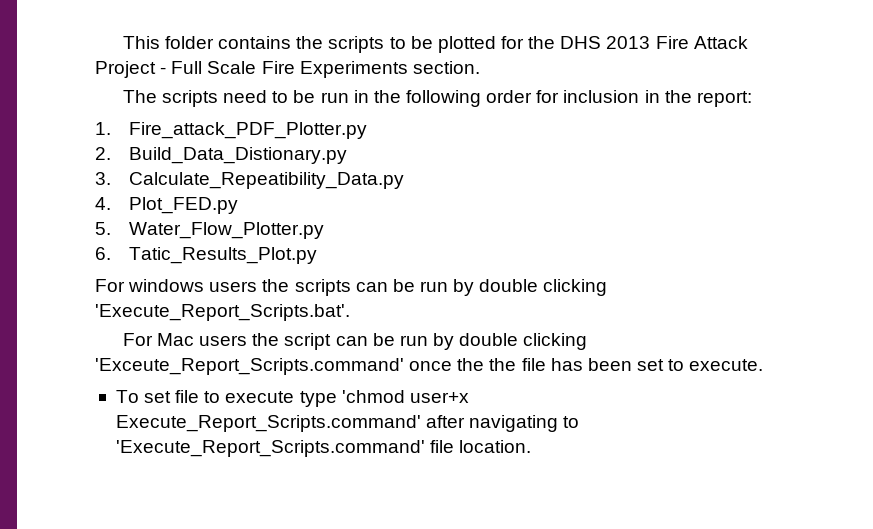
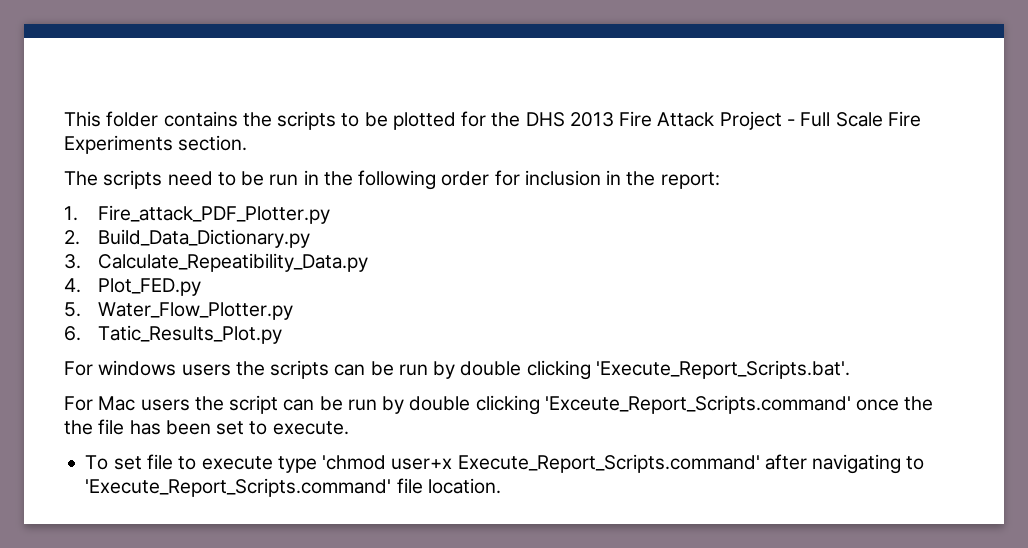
- 2. Build_Data_Distionary.py
+ 2. Build_Data_Dictionary.py

